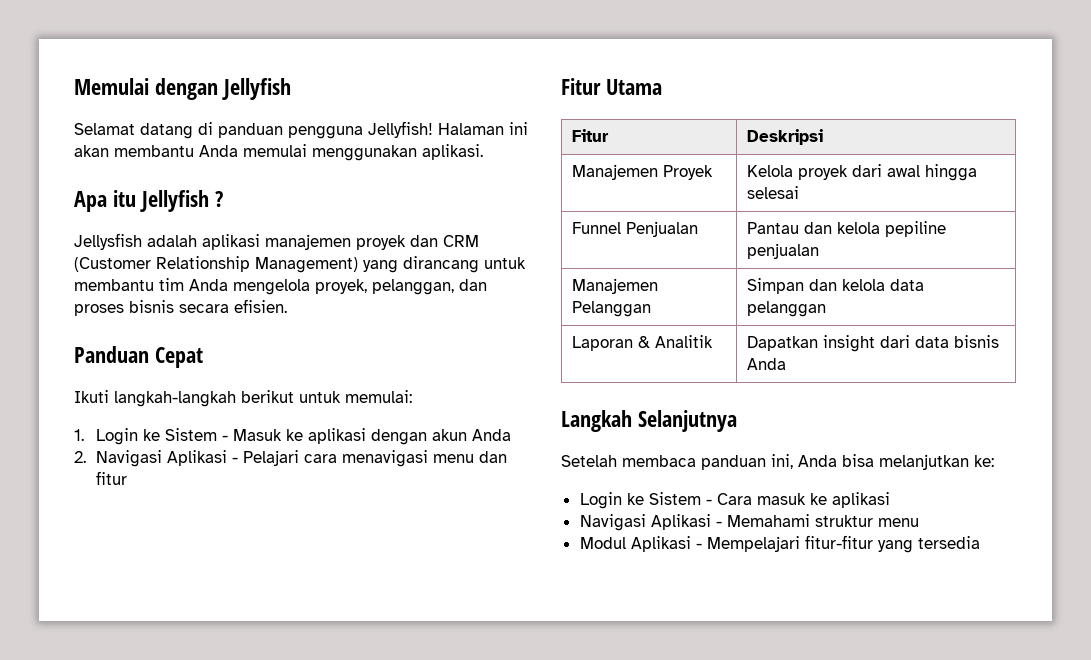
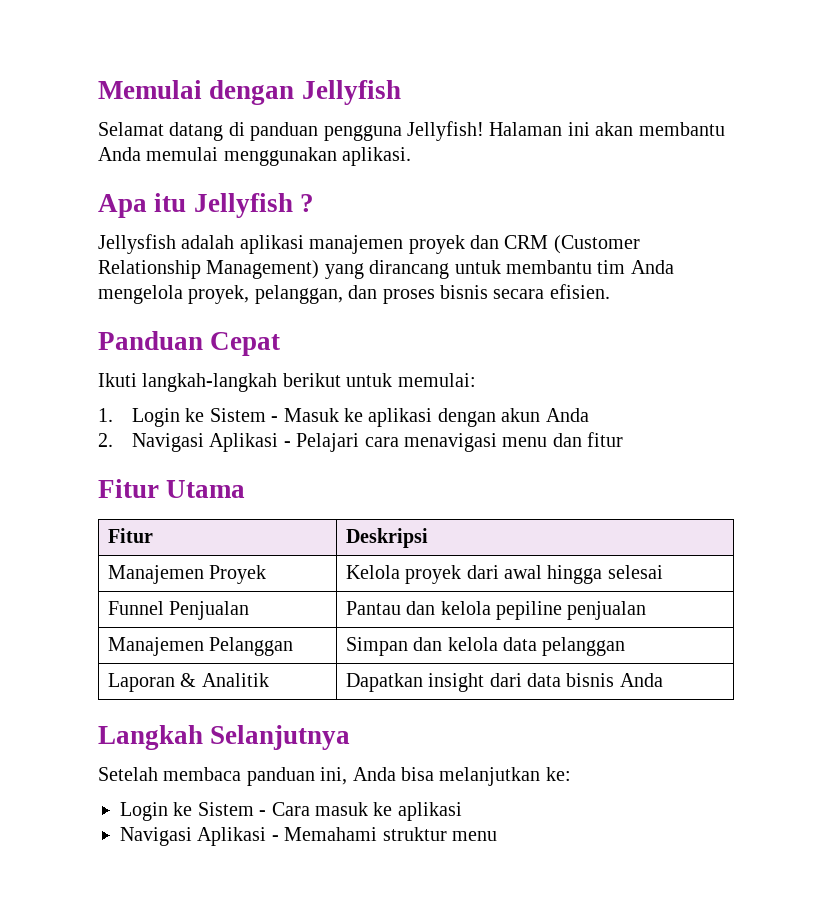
- Modul Aplikasi - Mempelajari fitur-fitur yang tersedia

